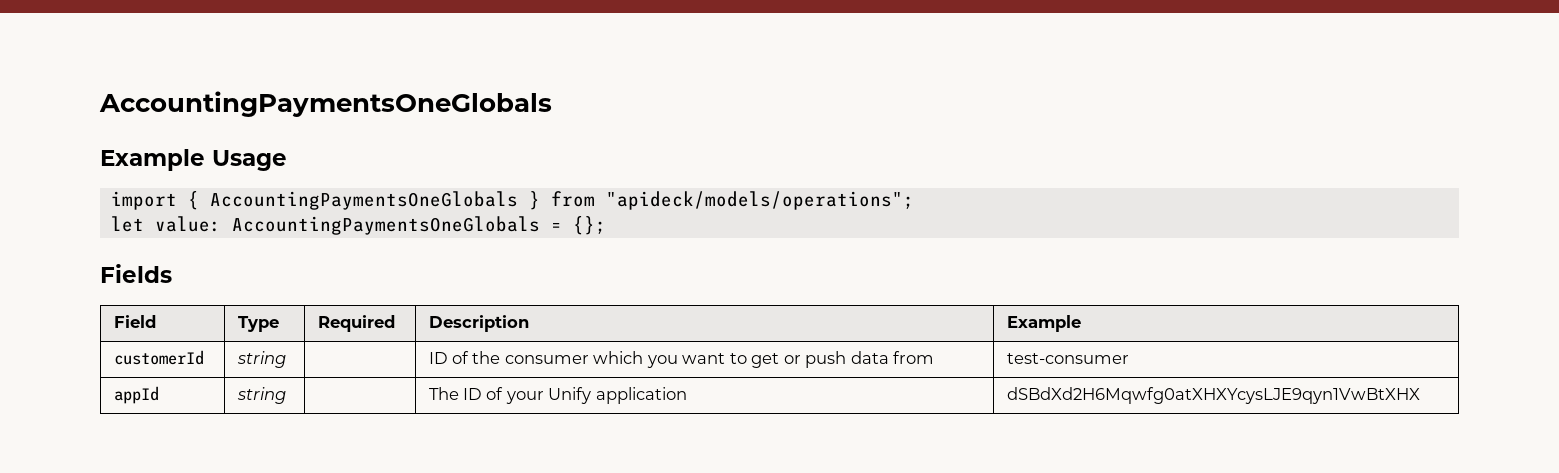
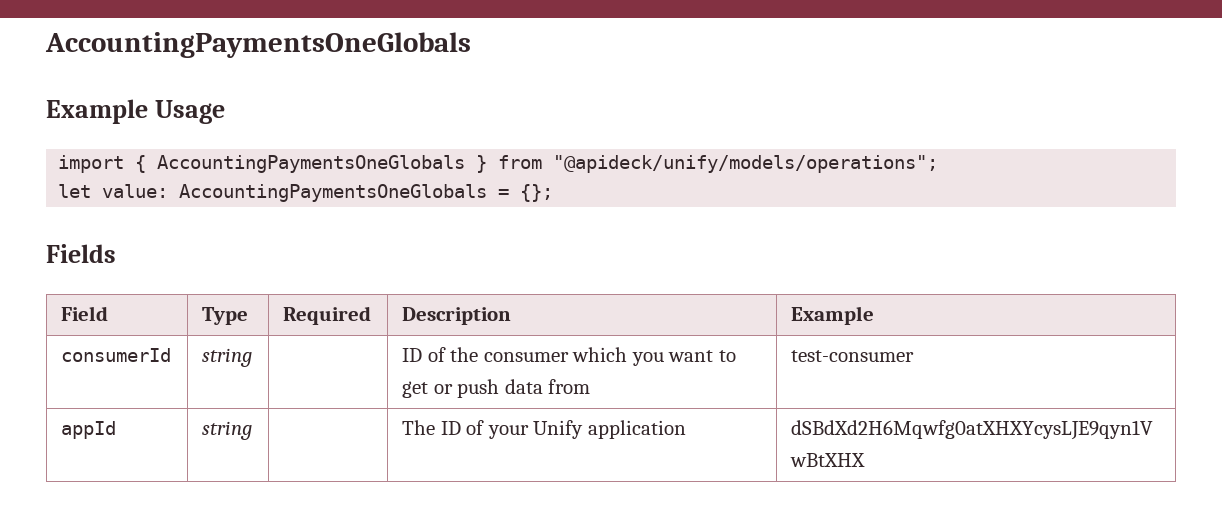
- import { AccountingPaymentsOneGlobals } from "apideck/models/operations";
+ import { AccountingPaymentsOneGlobals } from "@apideck/unify/models/operations";
- customerId | string | | ID of the consumer which you want to get or push data from | test-consumer
+ consumerId | string | | ID of the consumer which you want to get or push data from | test-consumer

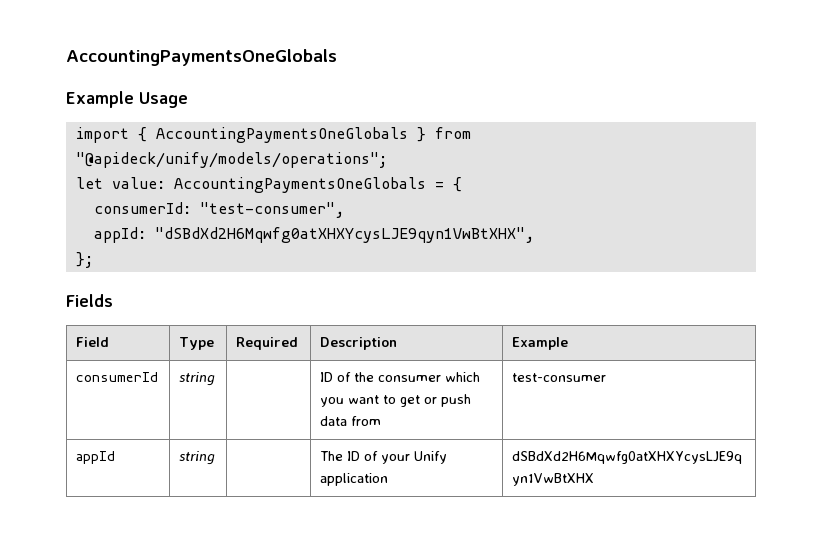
- let value: AccountingPaymentsOneGlobals = {};
+ let value: AccountingPaymentsOneGlobals = {
+ consumerId: "test-consumer",
+ appId: "dSBdXd2H6Mqwfg0atXHXYcysLJE9qyn1VwBtXHX",
+ };

